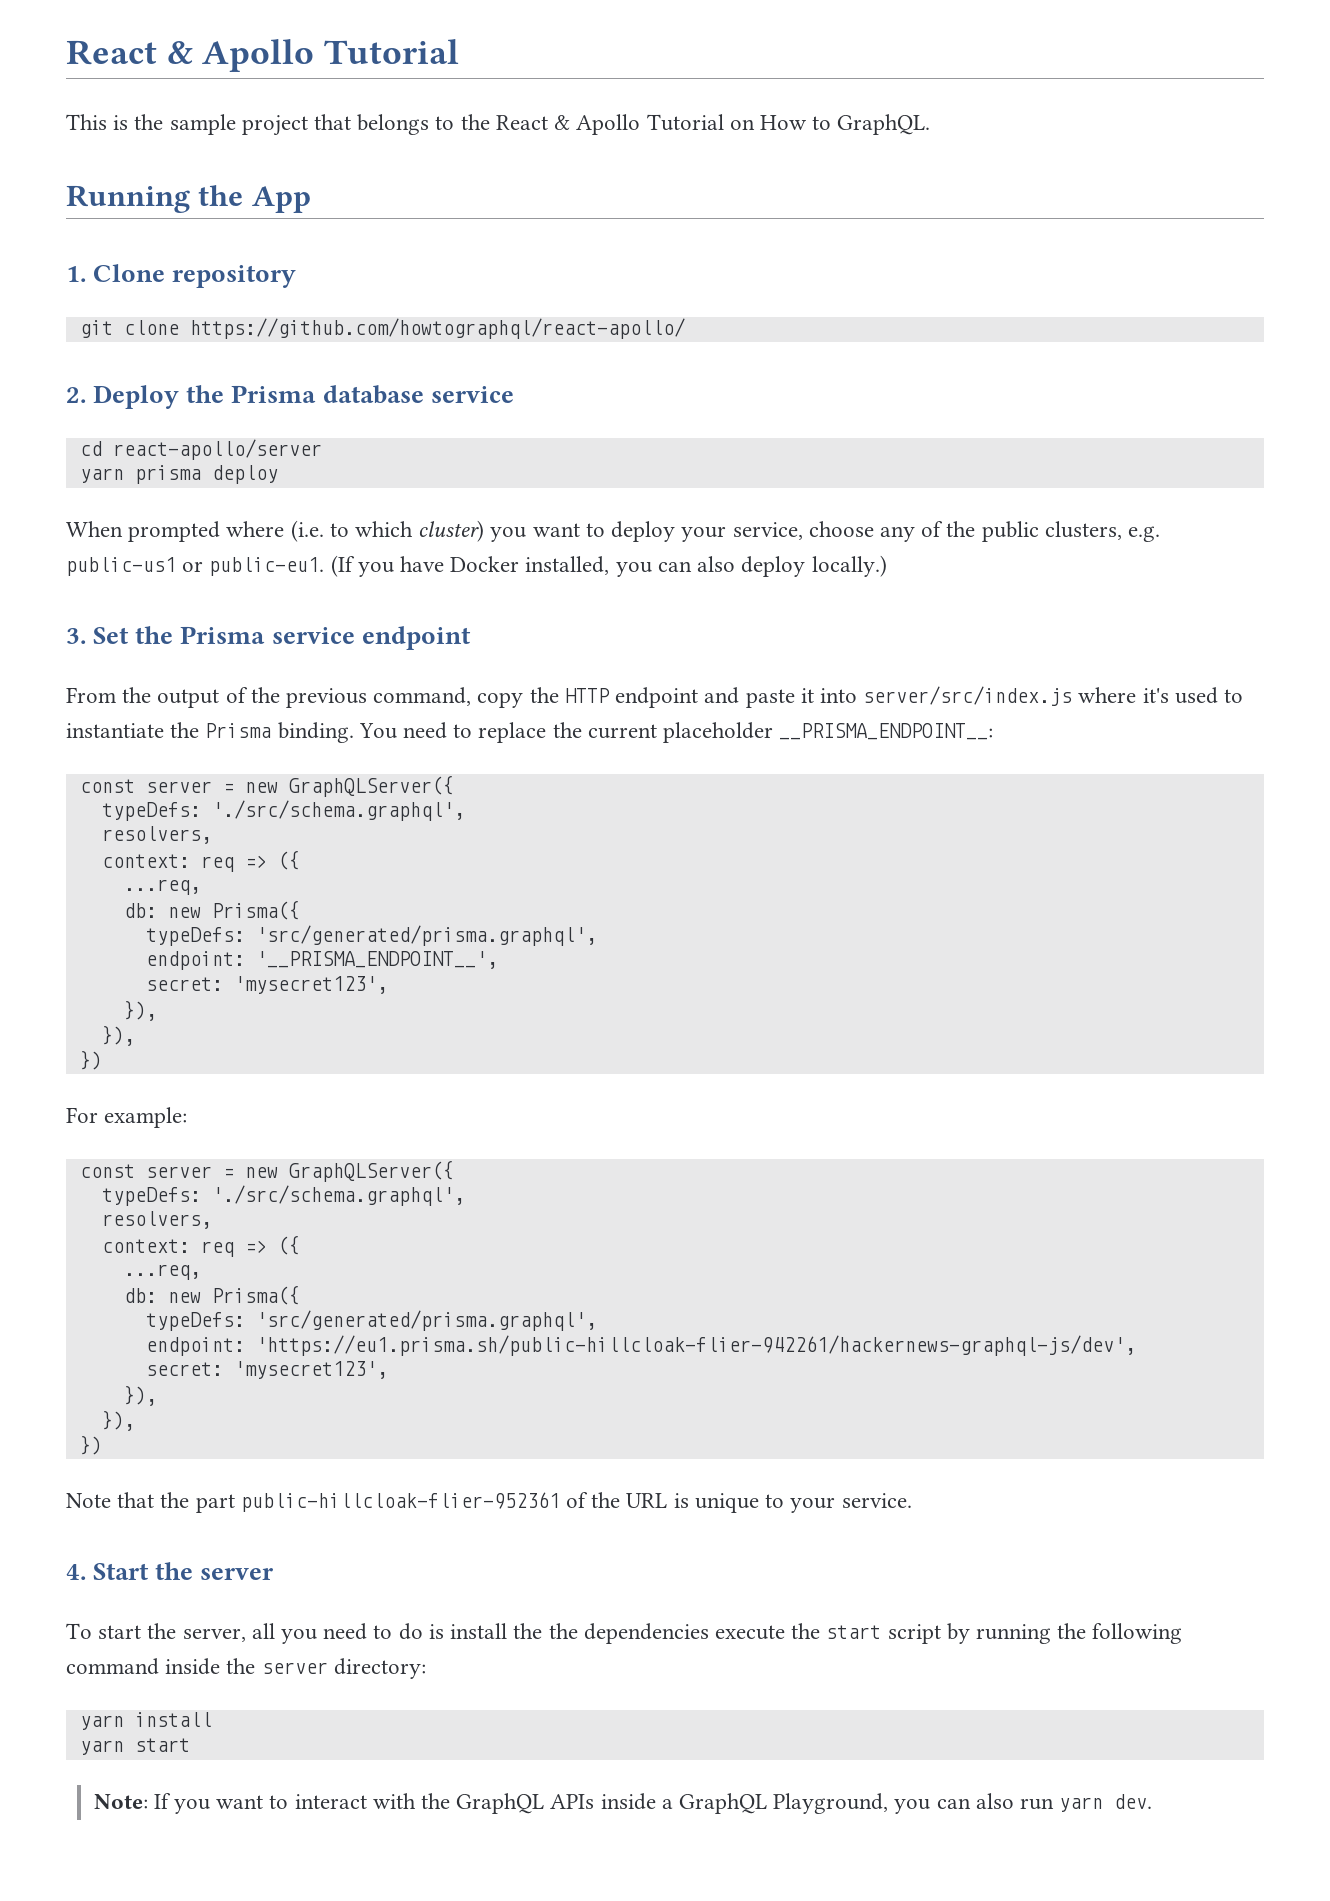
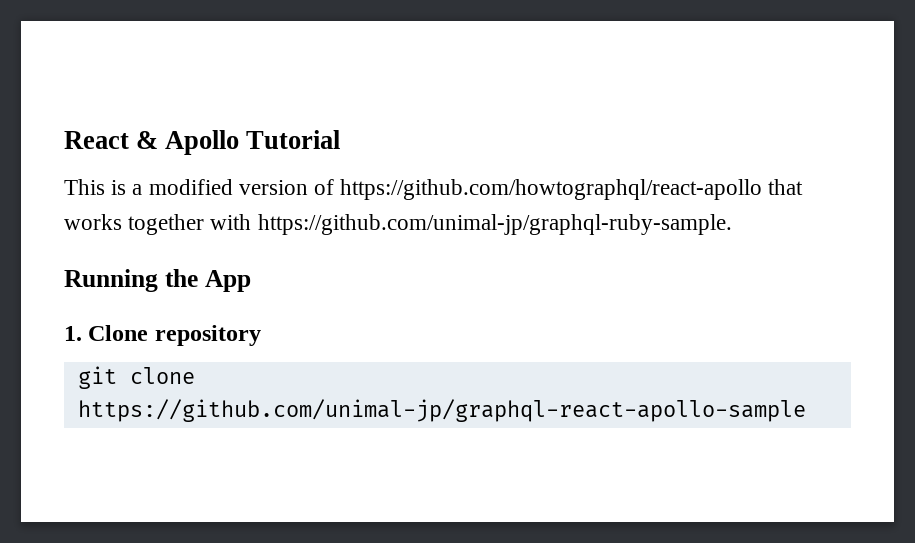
- This is the sample project that belongs to the React & Apollo Tutorial on How to GraphQL.
+ This is a modified version of https://github.com/howtographql/react-apollo that works together with https://github.com/unimal-jp/graphql-ruby-sample.
- git clone https://github.com/howtographql/react-apollo/
- 2. Deploy the Prisma database service
- cd react-apollo/server
- yarn prisma deploy
- When prompted where (i.e. to which cluster) you want to deploy your service, choose any of the public clusters, e.g. public-us1 or public-eu1. (If you have Docker installed, you can also deploy locally.)
- 3. Set the Prisma service endpoint
- From the output of the previous command, copy the HTTP endpoint and paste it into server/src/index.js where it's used to instantiate the Prisma binding. You need to replace the current placeholder __PRISMA_ENDPOINT__:
- const server = new GraphQLServer({
- typeDefs: './src/schema.graphql',
- resolvers,
- context: req => ({
- ...req,
- db: new Prisma({
- typeDefs: 'src/generated/prisma.graphql',
- endpoint: '__PRISMA_ENDPOINT__',
- secret: 'mysecret123',
- }),
- }),
- })
- For example:
- const server = new GraphQLServer({
- typeDefs: './src/schema.graphql',
- resolvers,
- context: req => ({
- ...req,
- db: new Prisma({
- typeDefs: 'src/generated/prisma.graphql',
- endpoint: 'https://eu1.prisma.sh/public-hillcloak-flier-942261/hackernews-graphql-js/dev',
- secret: 'mysecret123',
- }),
- }),
- })
- Note that the part public-hillcloak-flier-952361 of the URL is unique to your service.
- 4. Start the server
- To start the server, all you need to do is install the the dependencies execute the start script by running the following command inside the server directory:
- yarn install
- yarn start
- Note: If you want to interact with the GraphQL APIs inside a GraphQL Playground, you can also run yarn dev.
+ git clone https://github.com/unimal-jp/graphql-react-apollo-sample

